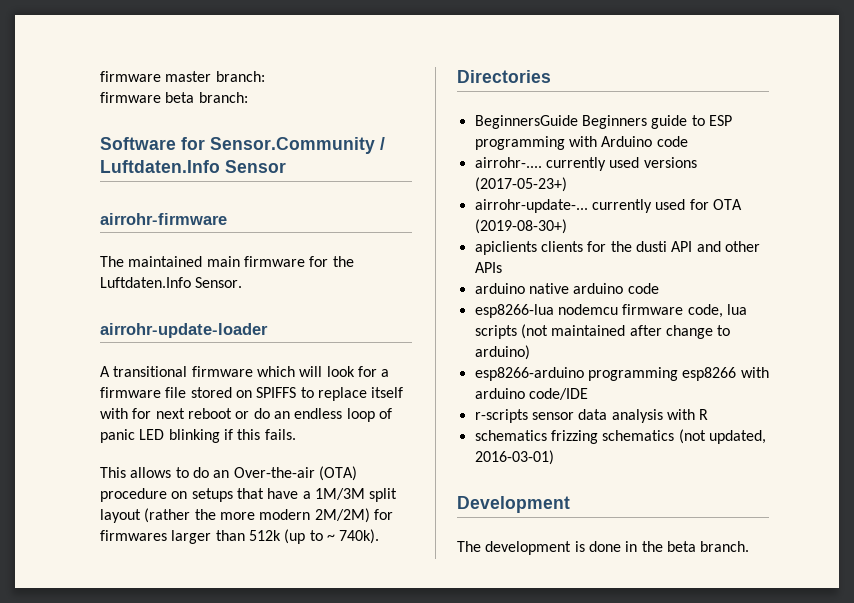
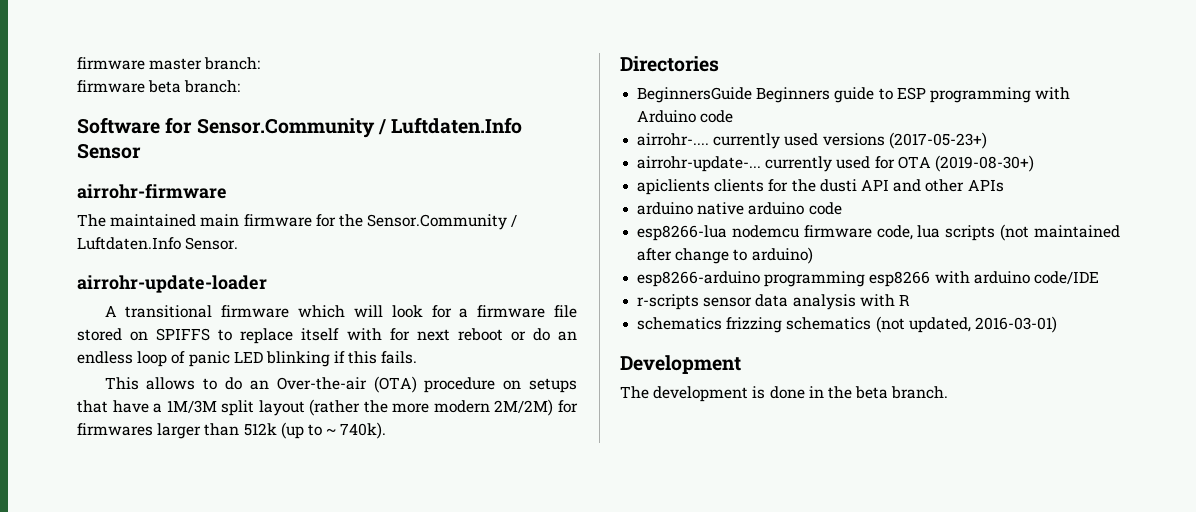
- The maintained main firmware for the Luftdaten.Info Sensor.
+ The maintained main firmware for the Sensor.Community / Luftdaten.Info Sensor.

